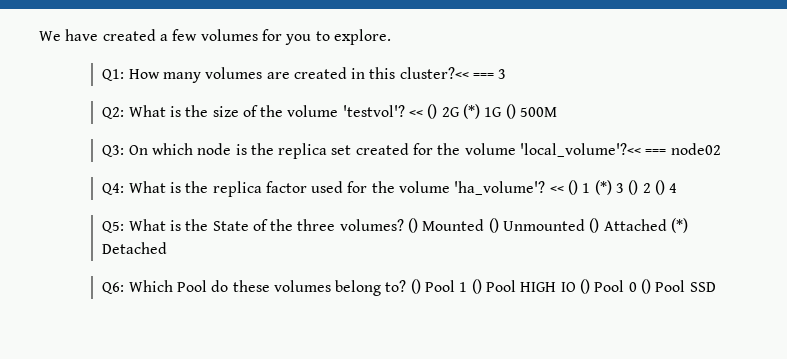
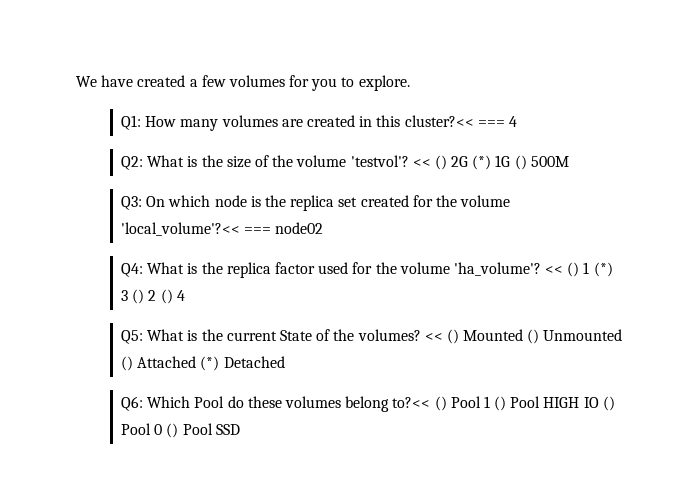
- Q1: How many volumes are created in this cluster?<< === 3
+ Q1: How many volumes are created in this cluster?<< === 4
- Q5: What is the State of the three volumes? () Mounted () Unmounted () Attached (*) Detached
+ Q5: What is the current State of the volumes? << () Mounted () Unmounted () Attached (*) Detached
- Q6: Which Pool do these volumes belong to? () Pool 1 () Pool HIGH IO () Pool 0 () Pool SSD
+ Q6: Which Pool do these volumes belong to?<< () Pool 1 () Pool HIGH IO () Pool 0 () Pool SSD

